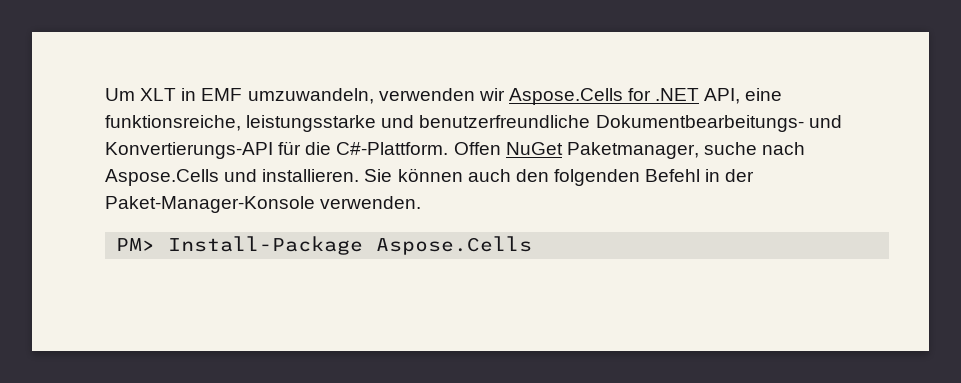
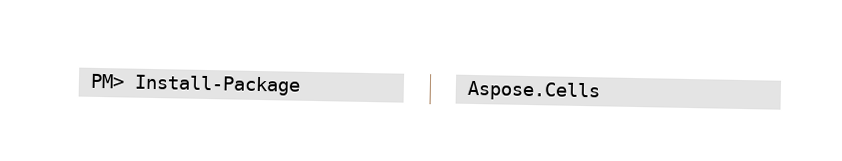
- Um XLT in EMF umzuwandeln, verwenden wir Aspose.Cells for .NET API, eine funktionsreiche, leistungsstarke und benutzerfreundliche Dokumentbearbeitungs- und Konvertierungs-API für die C#-Plattform. Offen NuGet Paketmanager, suche nach Aspose.Cells und installieren. Sie können auch den folgenden Befehl in der Paket-Manager-Konsole verwenden.

